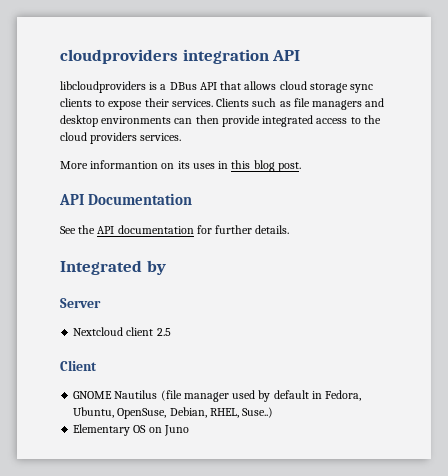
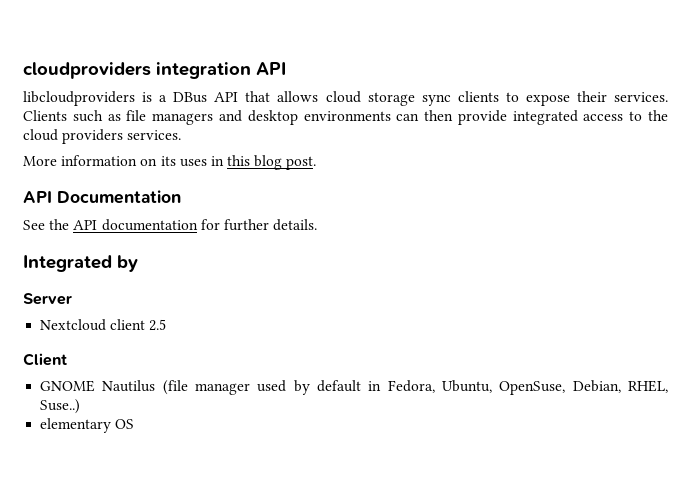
- More informantion on its uses in this blog post.
+ More information on its uses in this blog post.
- Elementary OS on Juno
+ elementary OS

